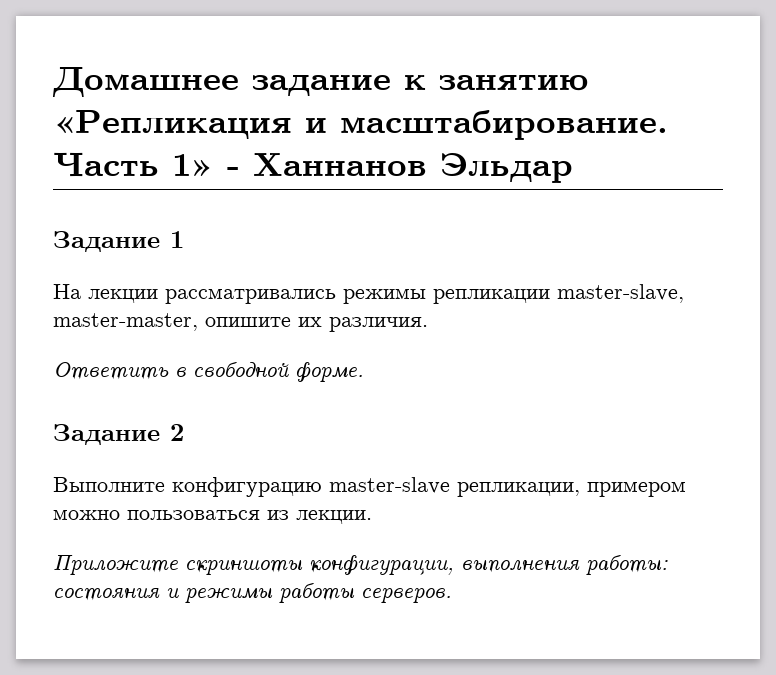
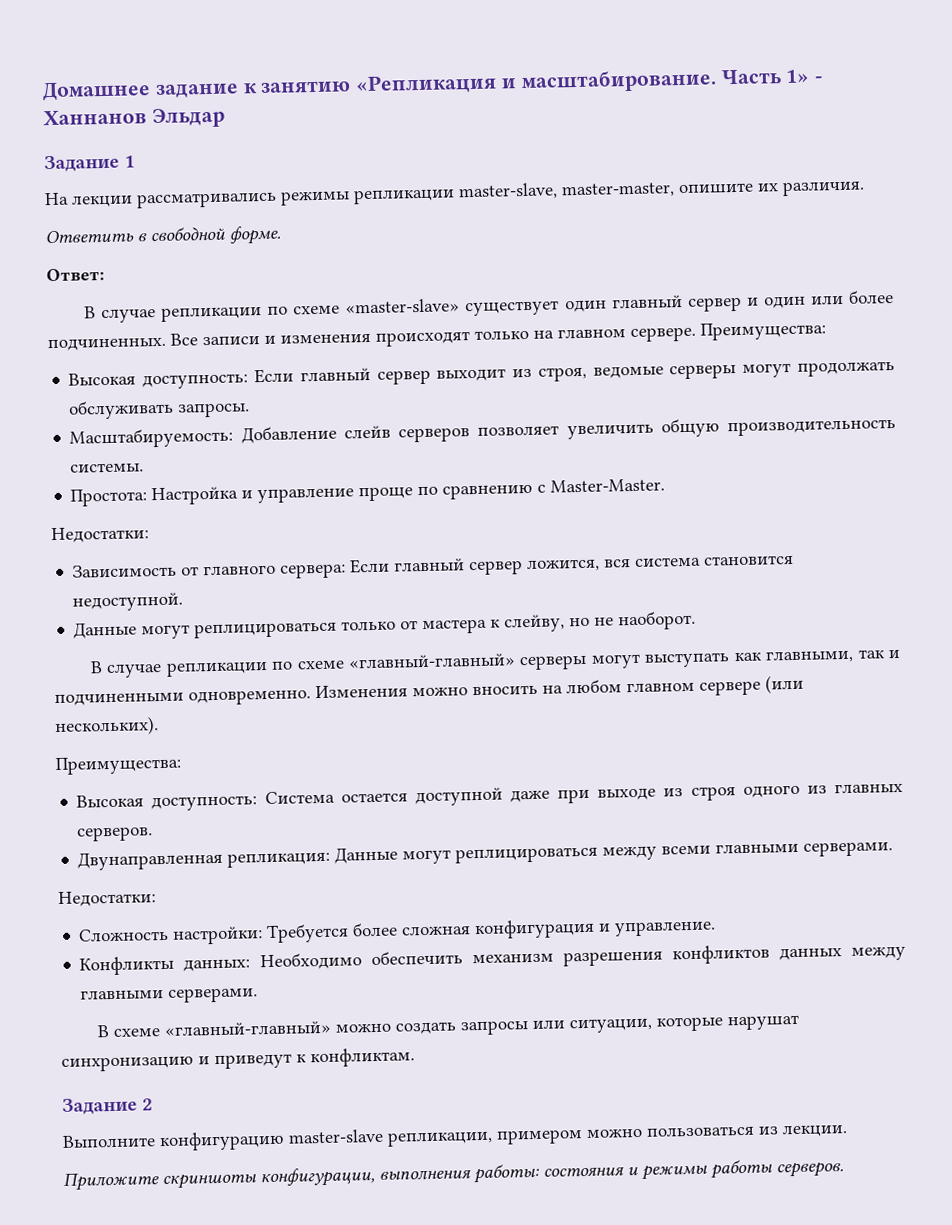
+ Ответ:
+ В случае репликации по схеме «master-slave» существует один главный сервер и один или более подчиненных. Все записи и изменения происходят только на главном сервере. Преимущества:
+ Высокая доступность: Если главный сервер выходит из строя, ведомые серверы могут продолжать обслуживать запросы.
+ Масштабируемость: Добавление слейв серверов позволяет увеличить общую производительность системы.
+ Простота: Настройка и управление проще по сравнению с Master-Master.
+ Недостатки:
+ Зависимость от главного сервера: Если главный сервер ложится, вся система становится недоступной.
+ Данные могут реплицироваться только от мастера к слейву, но не наоборот.
+ В случае репликации по схеме «главный-главный» серверы могут выступать как главными, так и подчиненными одновременно. Изменения можно вносить на любом главном сервере (или нескольких).
+ Преимущества:
+ Высокая доступность: Система остается доступной даже при выходе из строя одного из главных серверов.
+ Двунаправленная репликация: Данные могут реплицироваться между всеми главными серверами.
+ Недостатки:
+ Сложность настройки: Требуется более сложная конфигурация и управление.
+ Конфликты данных: Необходимо обеспечить механизм разрешения конфликтов данных между главными серверами.
+ В схеме «главный-главный» можно создать запросы или ситуации, которые нарушат синхронизацию и приведут к конфликтам.

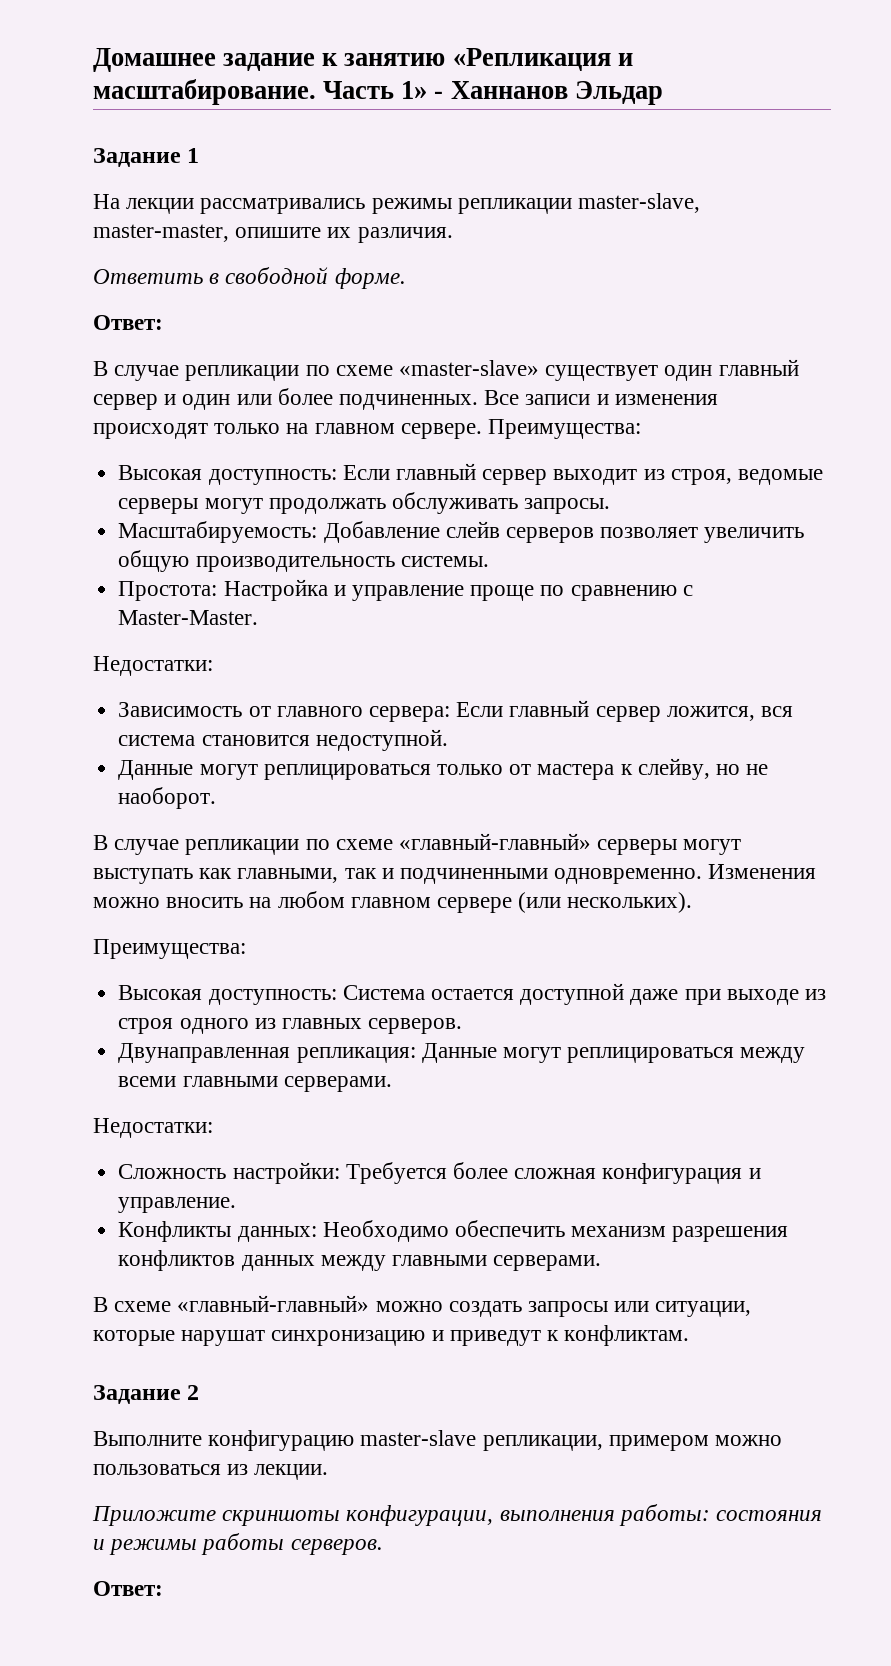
  Приложите скриншоты конфигурации, выполнения работы: состояния и режимы работы серверов.
+ Ответ:

